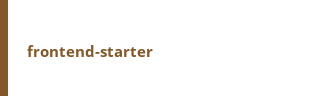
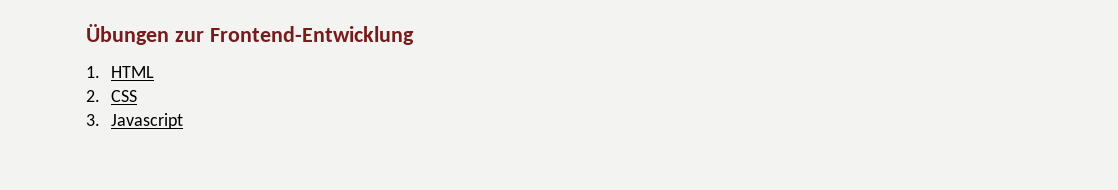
- frontend-starter
+ Übungen zur Frontend-Entwicklung
+ 1. HTML
+ 2. CSS
+ 3. Javascript

